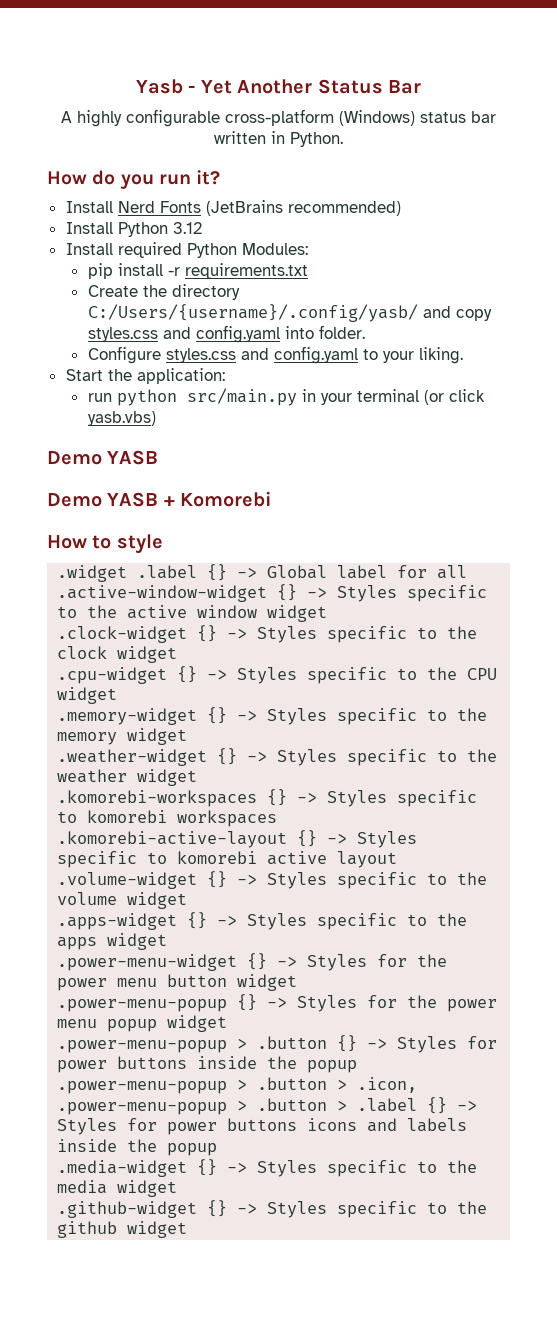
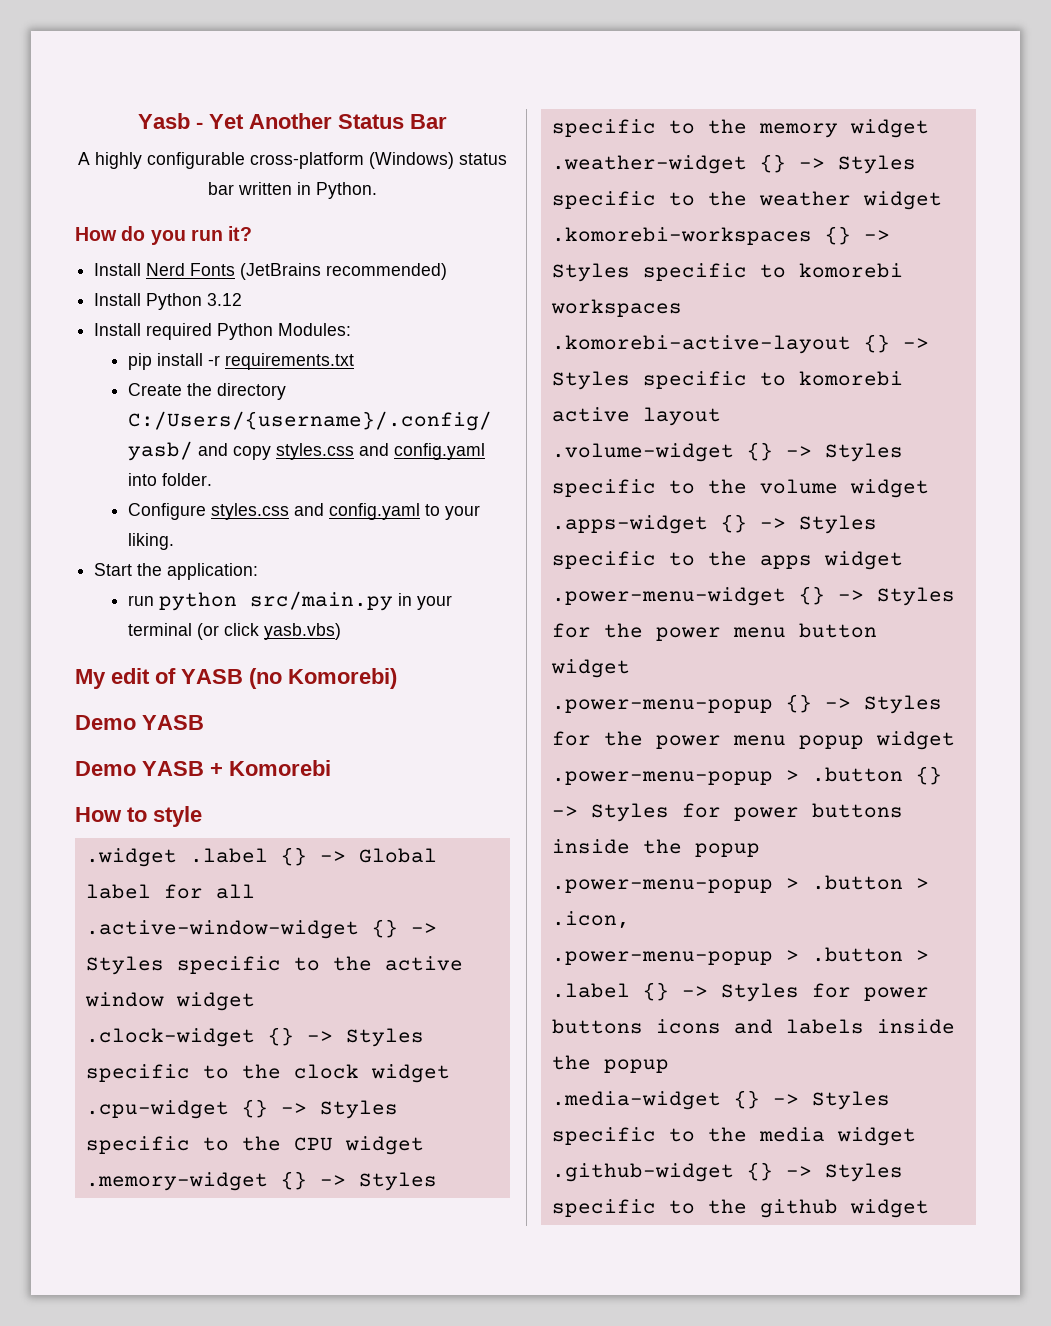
+ My edit of YASB (no Komorebi)

